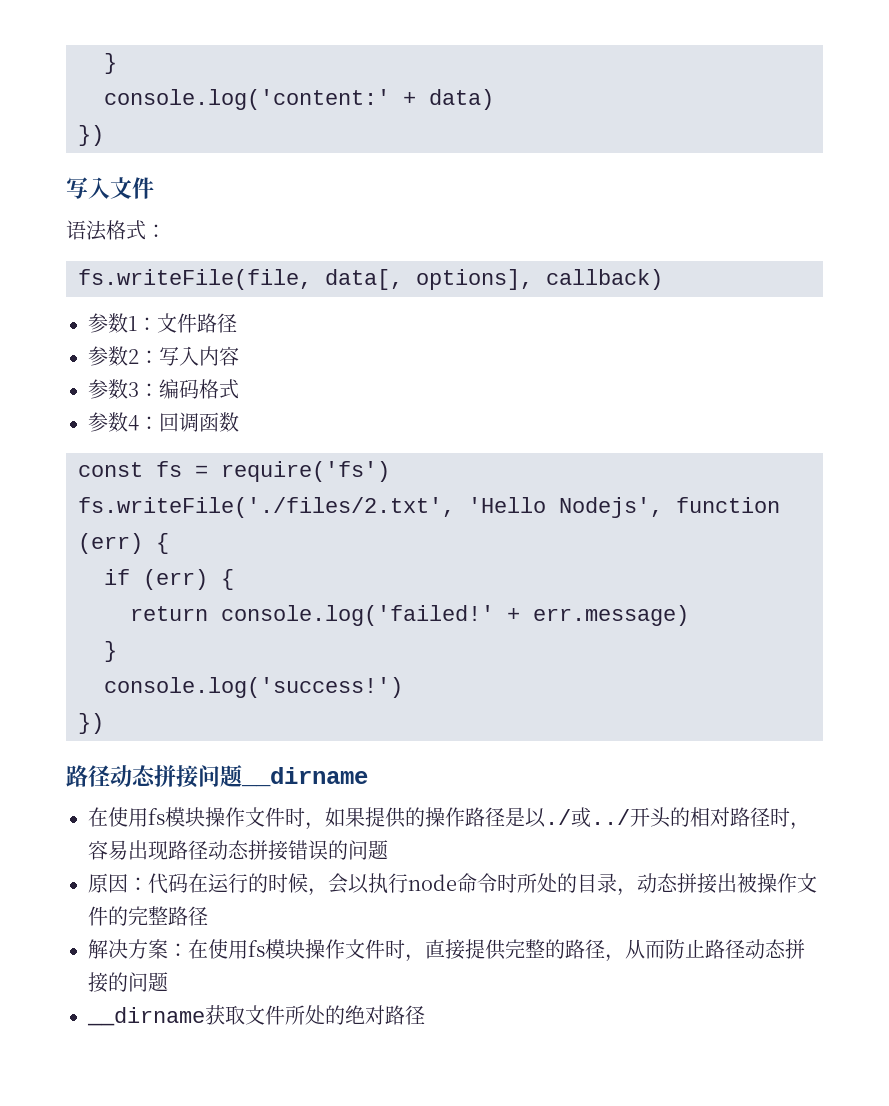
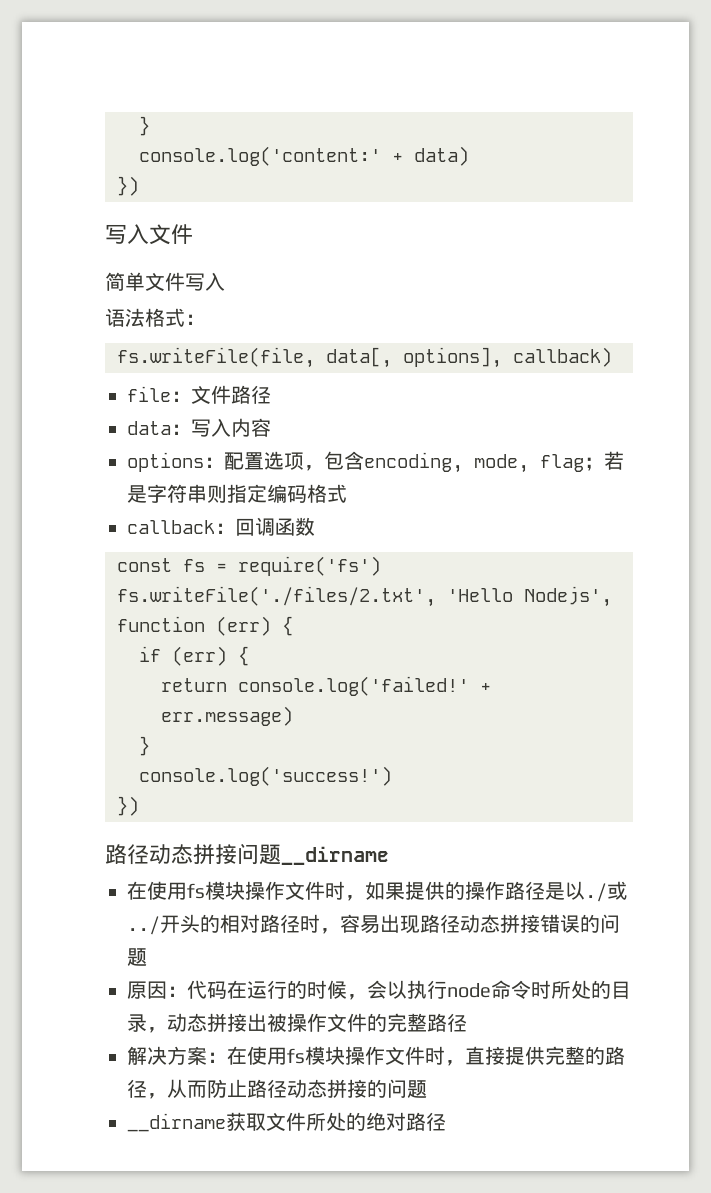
+ 简单文件写入
- 参数1：文件路径
+ file：文件路径
- 参数2：写入内容
+ data：写入内容
- 参数3：编码格式
+ options：配置选项，包含encoding, mode, flag；若是字符串则指定编码格式
- 参数4：回调函数
+ callback：回调函数

